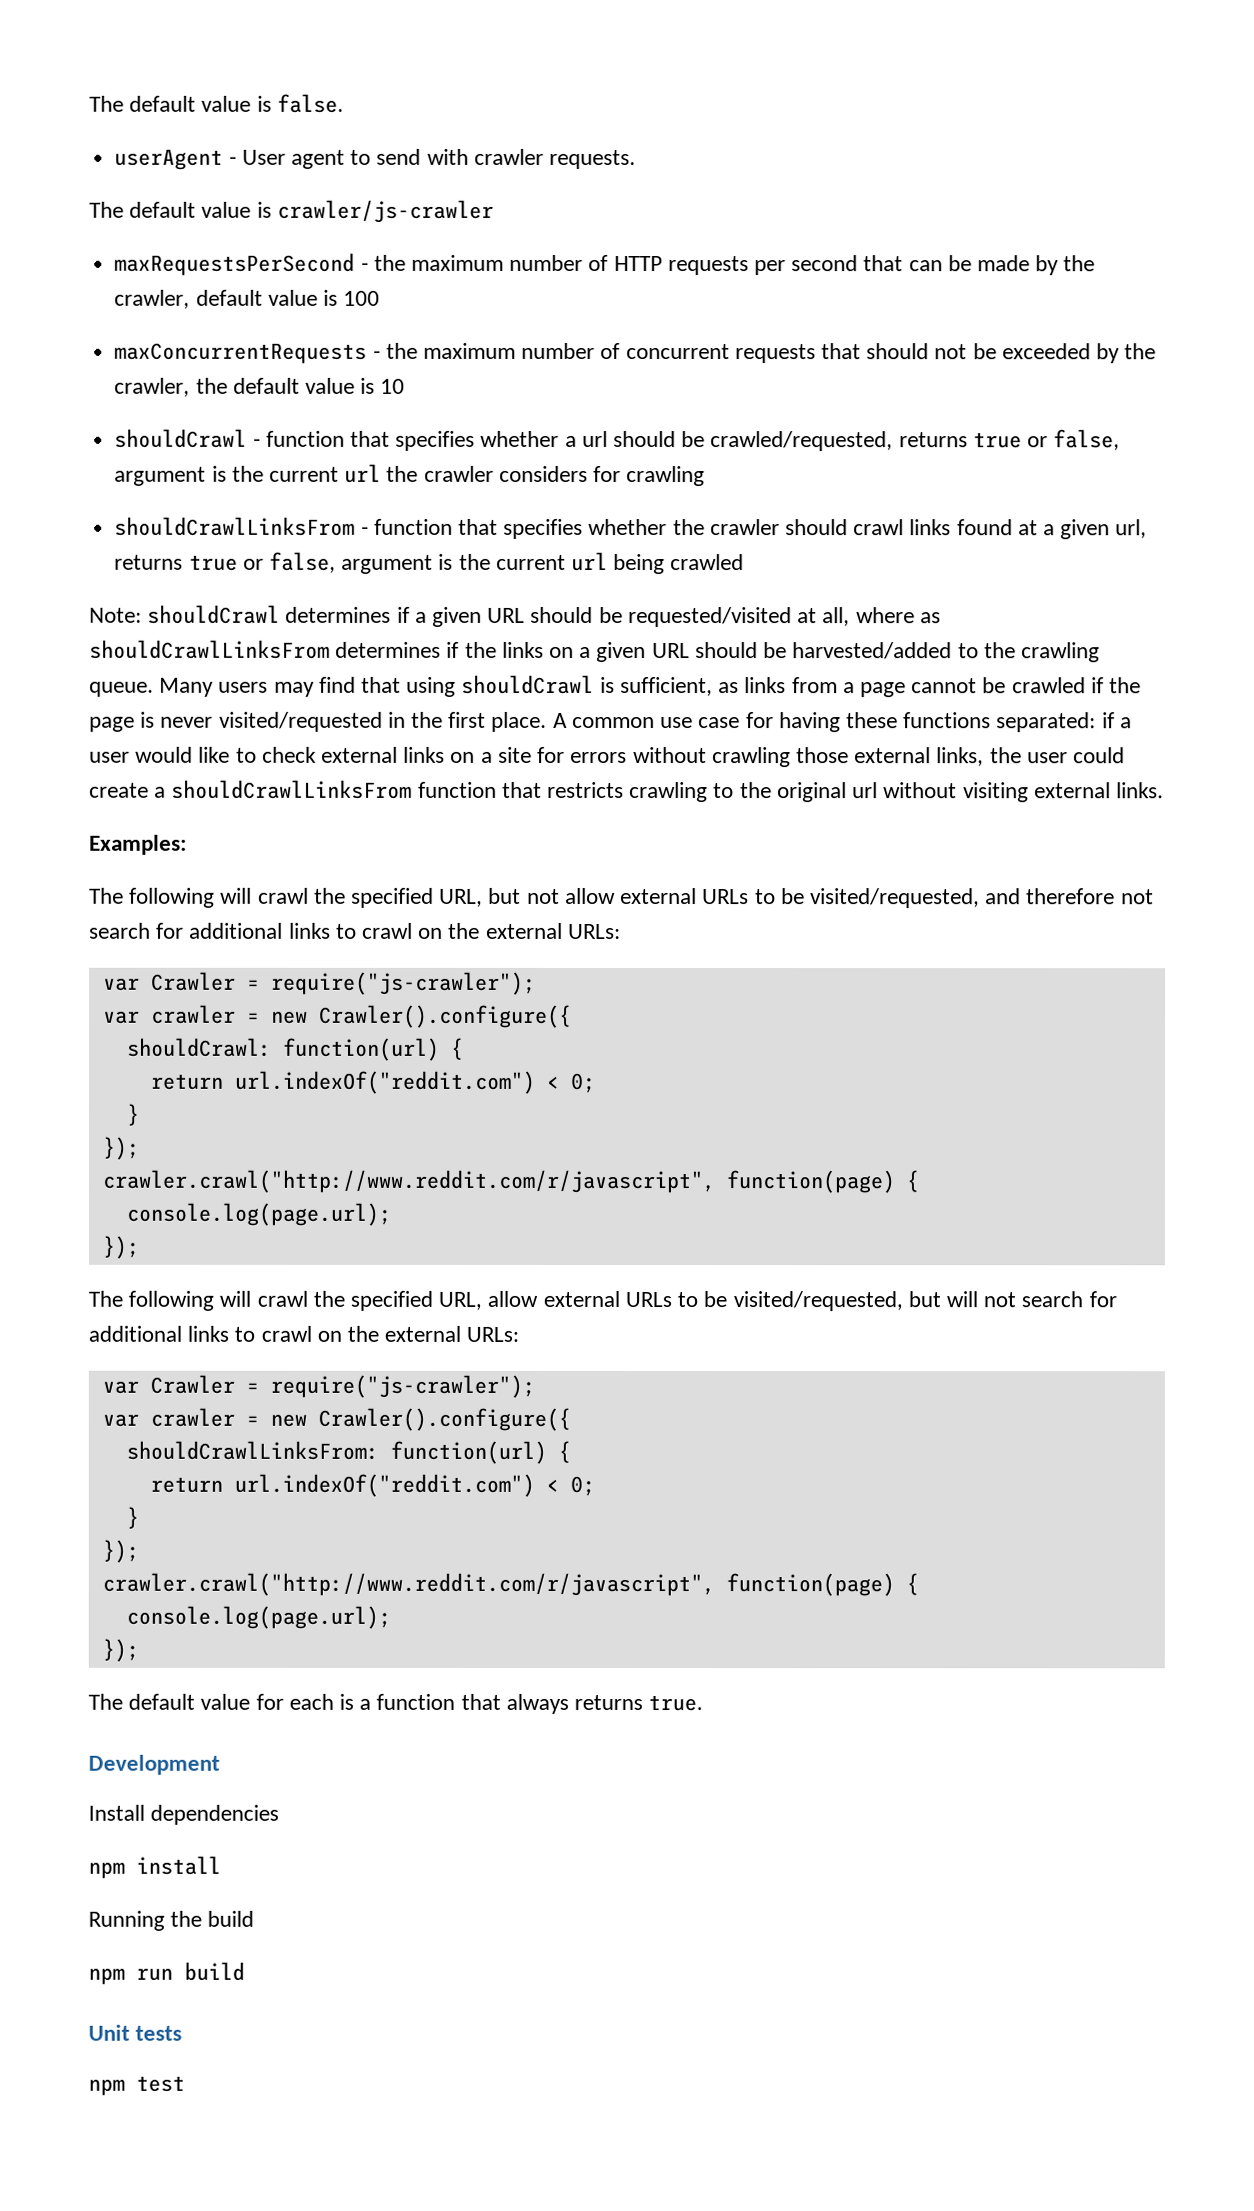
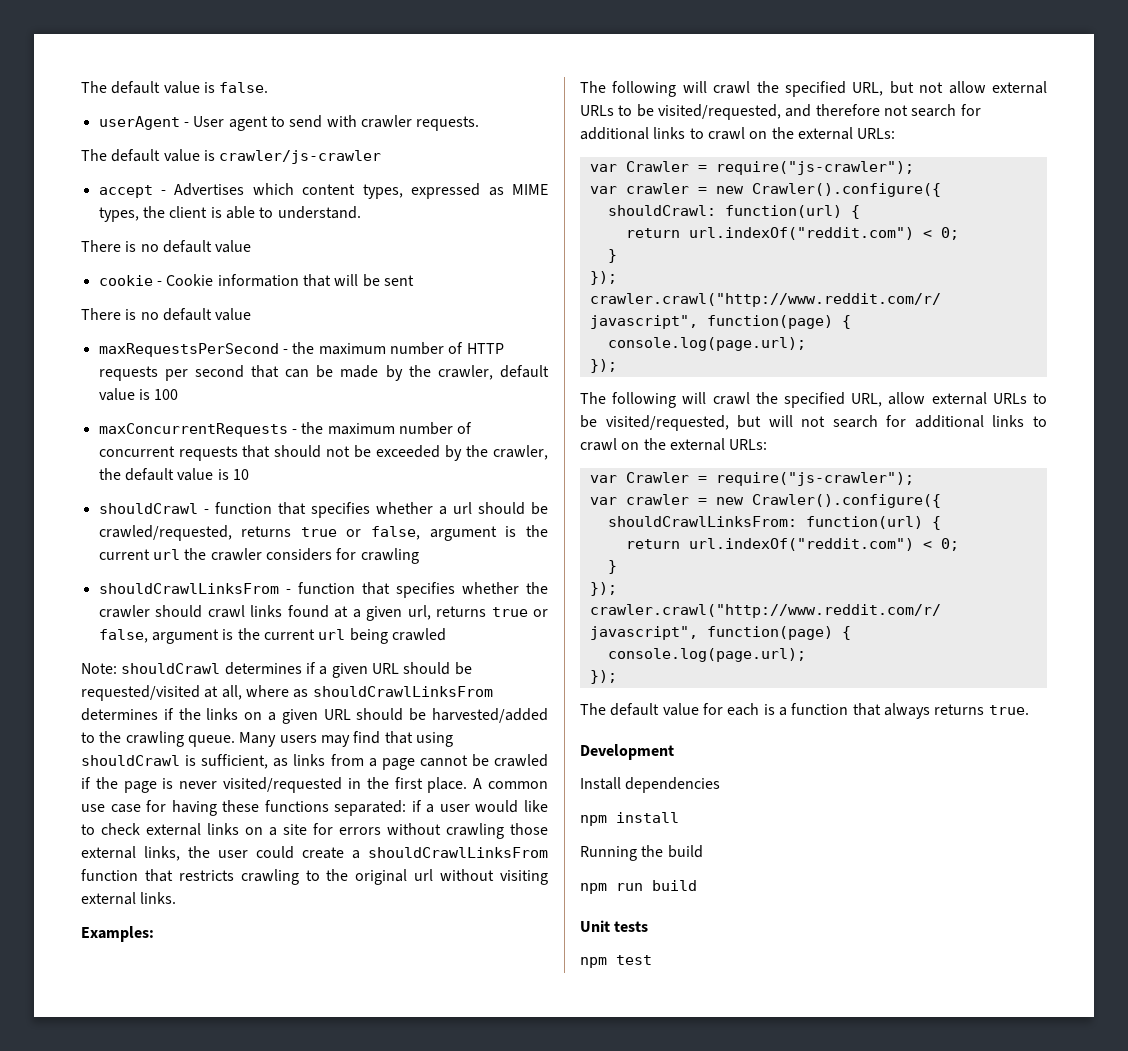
+ accept - Advertises which content types, expressed as MIME types, the client is able to understand.
+ There is no default value
+ cookie - Cookie information that will be sent
+ There is no default value

